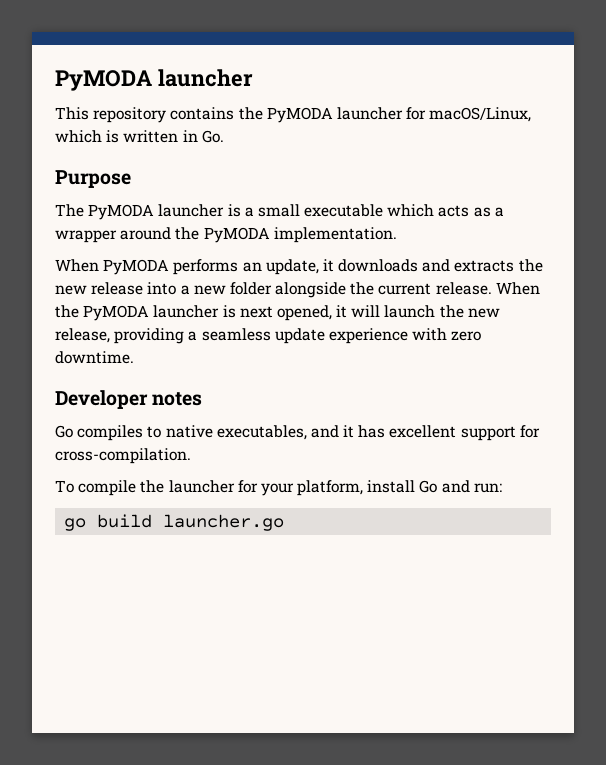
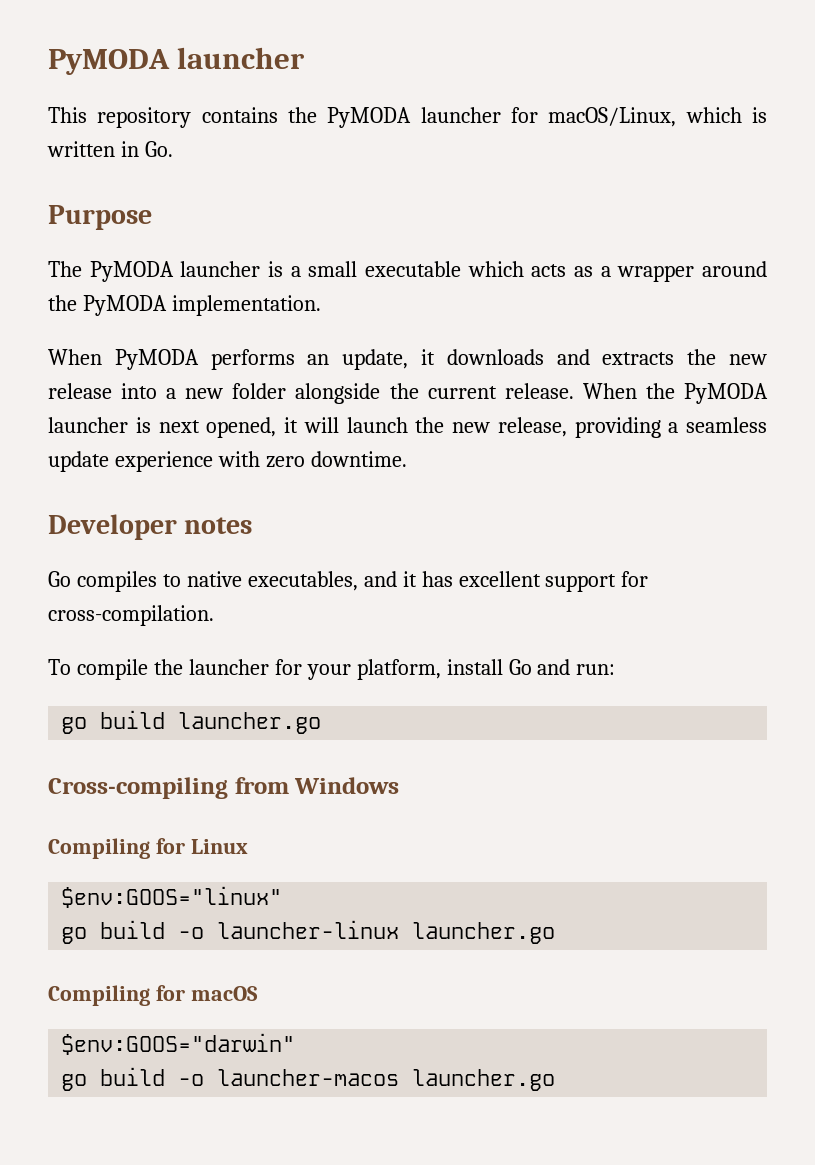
+ Cross-compiling from Windows
+ Compiling for Linux
+ $env:GOOS="linux"
+ go build -o launcher-linux launcher.go
+ Compiling for macOS
+ $env:GOOS="darwin"
+ go build -o launcher-macos launcher.go

